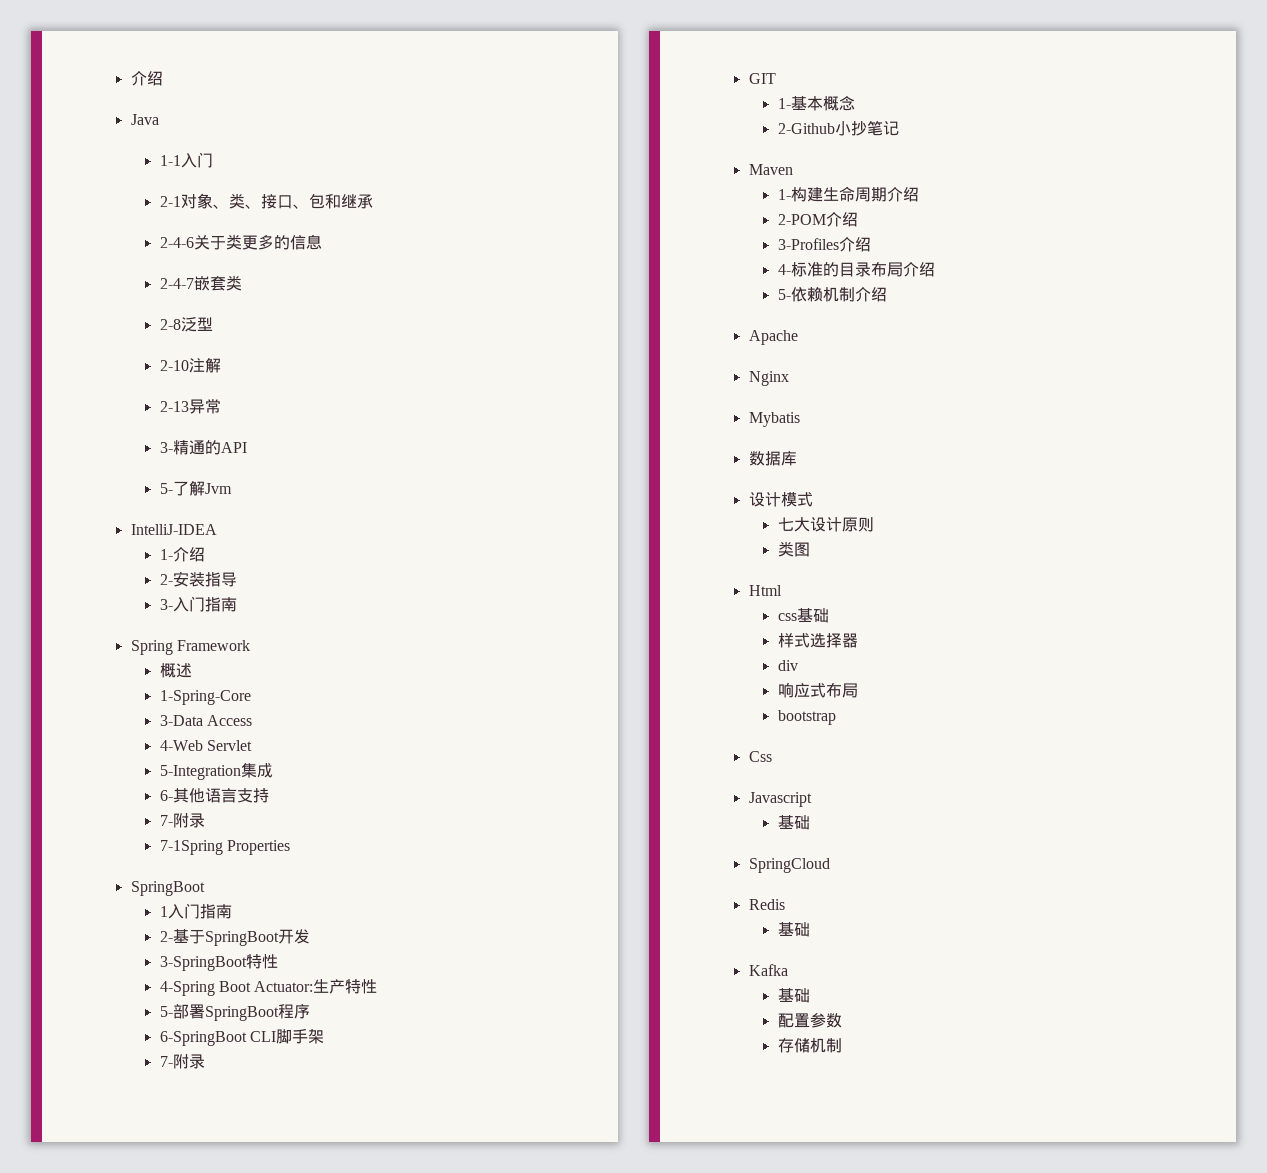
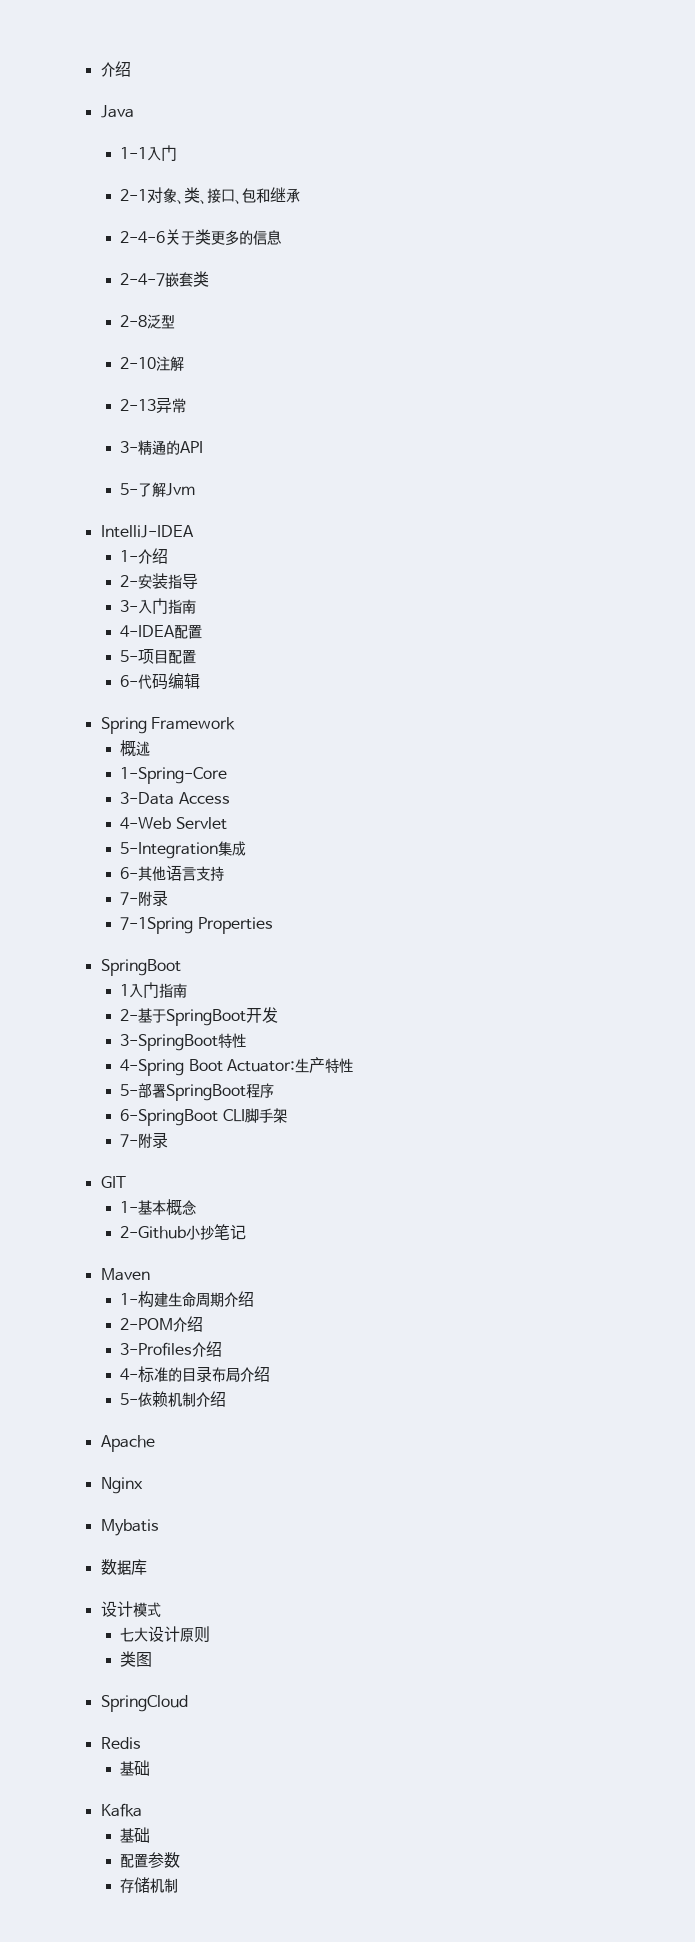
+ 4-IDEA配置
+ 5-项目配置
+ 6-代码编辑
- Html
- css基础
- 样式选择器
- div
- 响应式布局
- bootstrap
- Css
- Javascript
- 基础

